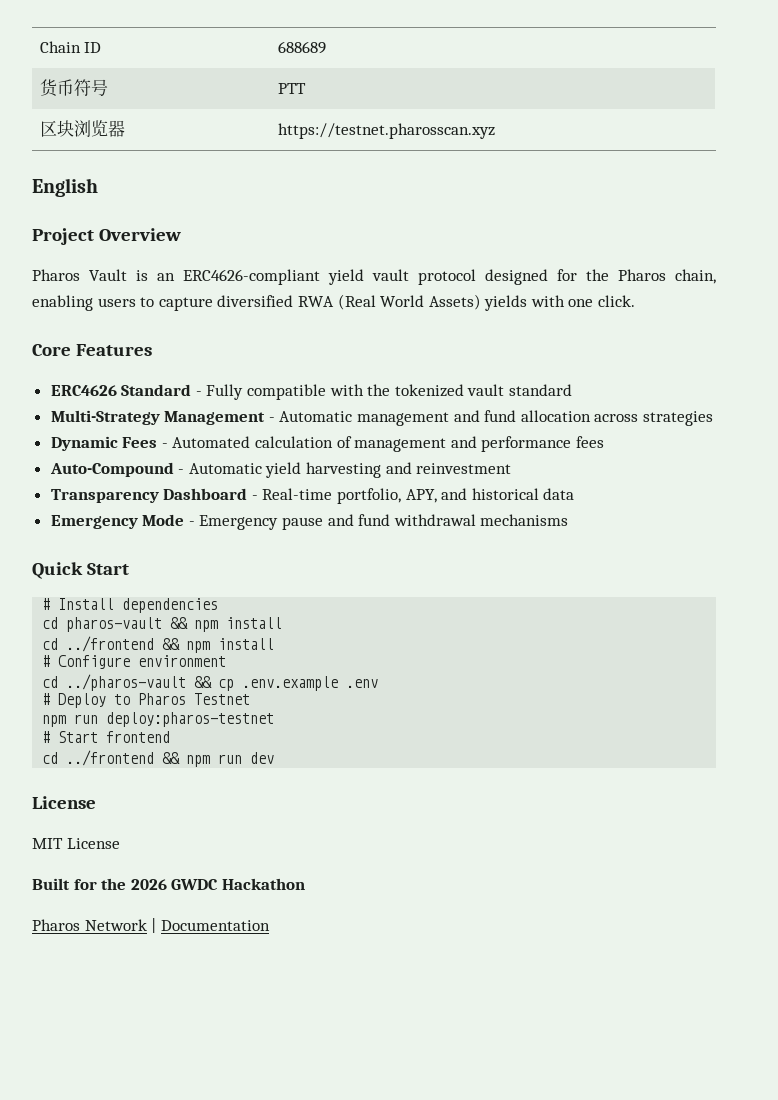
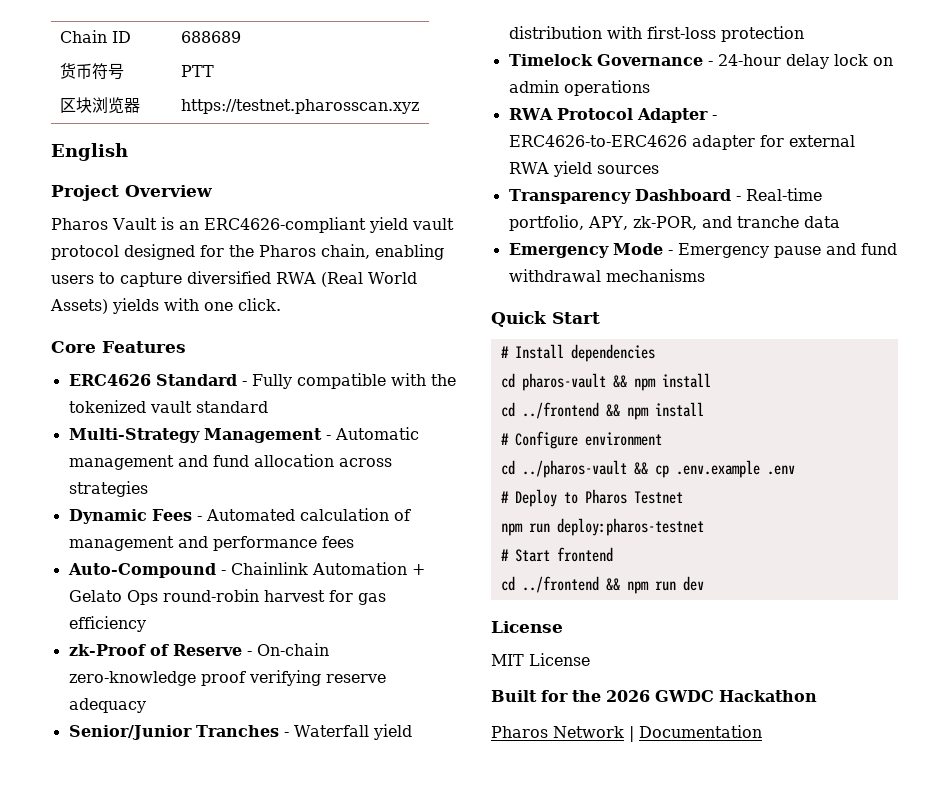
- Auto-Compound - Automatic yield harvesting and reinvestment
+ Auto-Compound - Chainlink Automation + Gelato Ops round-robin harvest for gas efficiency
+ zk-Proof of Reserve - On-chain zero-knowledge proof verifying reserve adequacy
+ Senior/Junior Tranches - Waterfall yield distribution with first-loss protection
+ Timelock Governance - 24-hour delay lock on admin operations
+ RWA Protocol Adapter - ERC4626-to-ERC4626 adapter for external RWA yield sources
- Transparency Dashboard - Real-time portfolio, APY, and historical data
+ Transparency Dashboard - Real-time portfolio, APY, zk-POR, and tranche data

